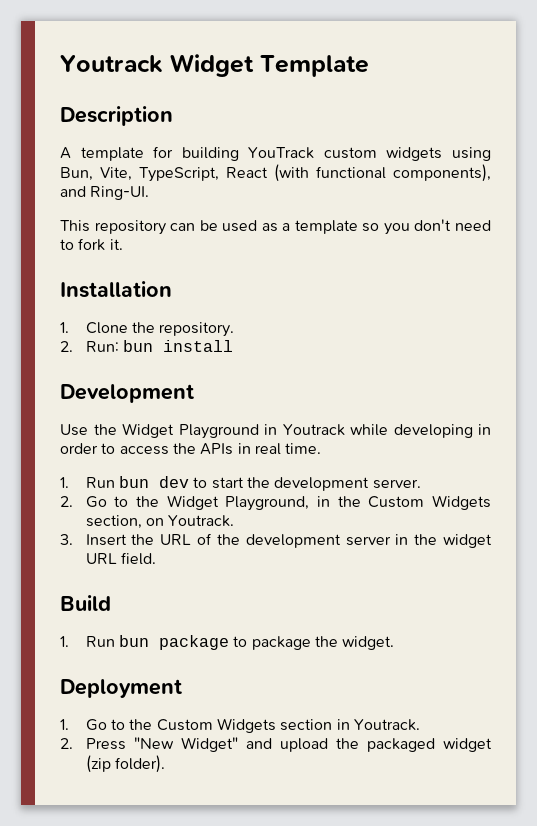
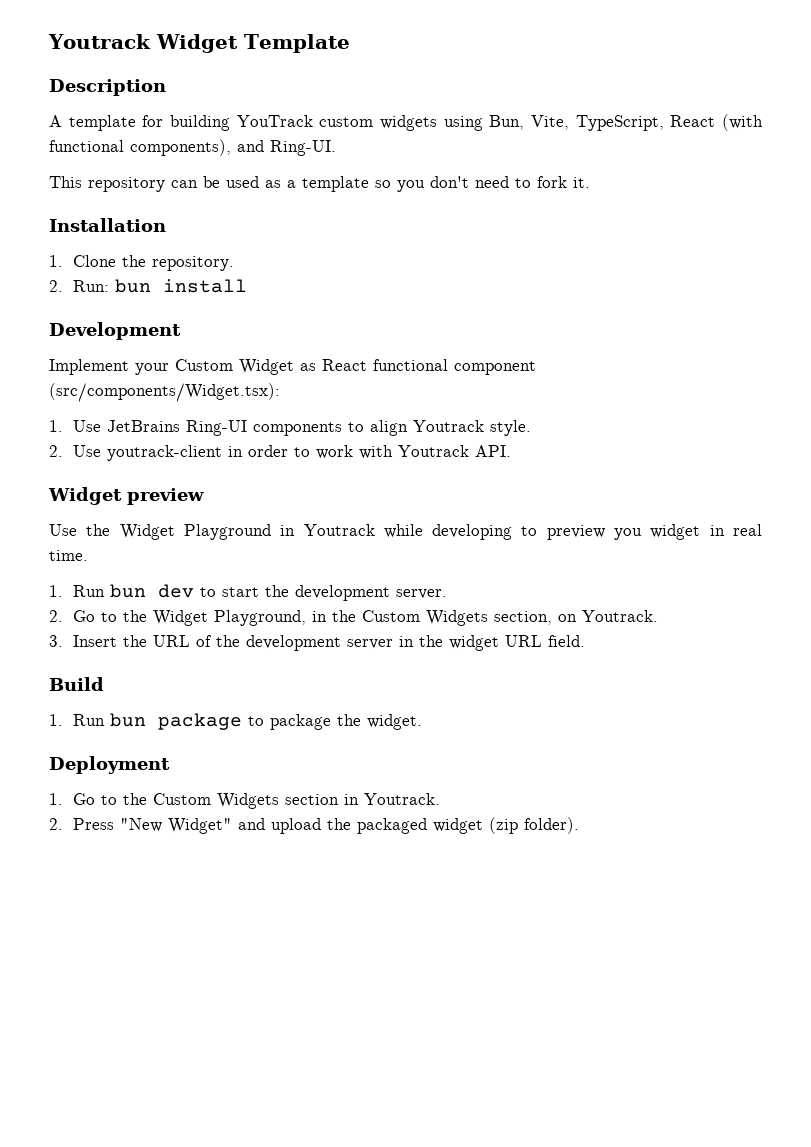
+ Implement your Custom Widget as React functional component (src/components/Widget.tsx):
+ 1. Use JetBrains Ring-UI components to align Youtrack style.
+ 2. Use youtrack-client in order to work with Youtrack API.
+ Widget preview
- Use the Widget Playground in Youtrack while developing in order to access the APIs in real time.
+ Use the Widget Playground in Youtrack while developing to preview you widget in real time.

